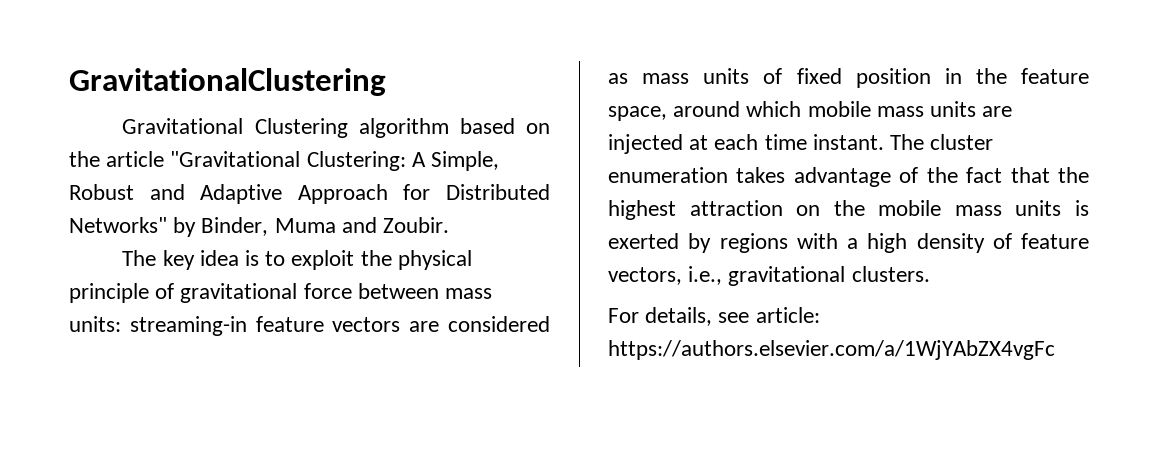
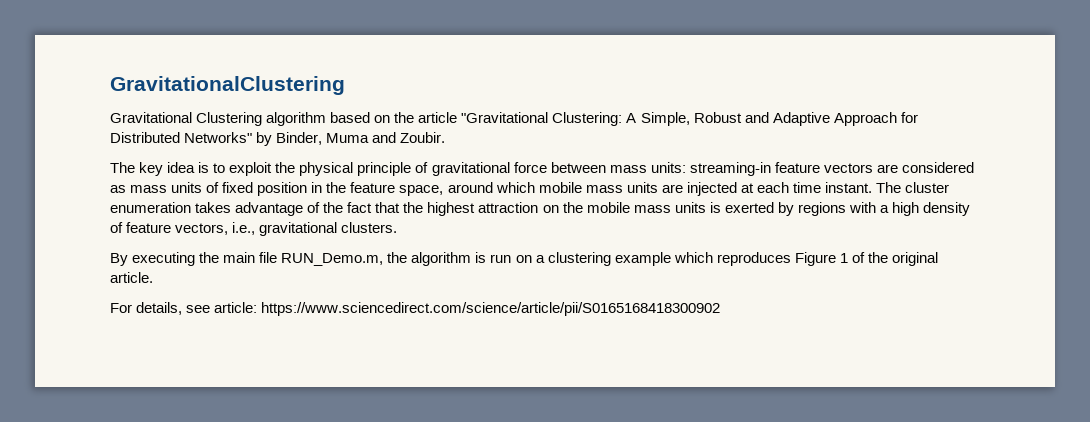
+ By executing the main file RUN_Demo.m, the algorithm is run on a clustering example which reproduces Figure 1 of the original article.
- For details, see article: https://authors.elsevier.com/a/1WjYAbZX4vgFc
+ For details, see article: https://www.sciencedirect.com/science/article/pii/S0165168418300902

